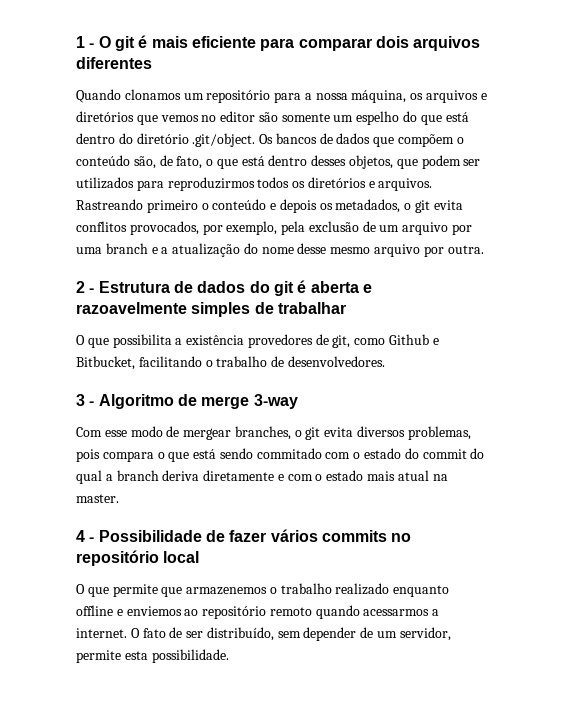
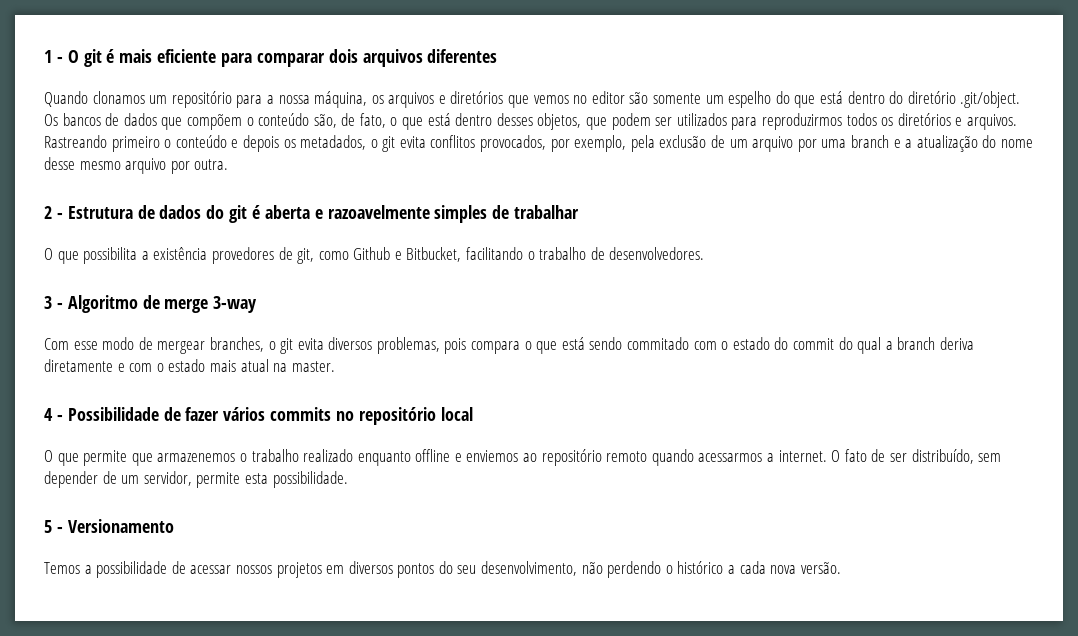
+ 5 - Versionamento
+ Temos a possibilidade de acessar nossos projetos em diversos pontos do seu desenvolvimento, não perdendo o histórico a cada nova versão.

